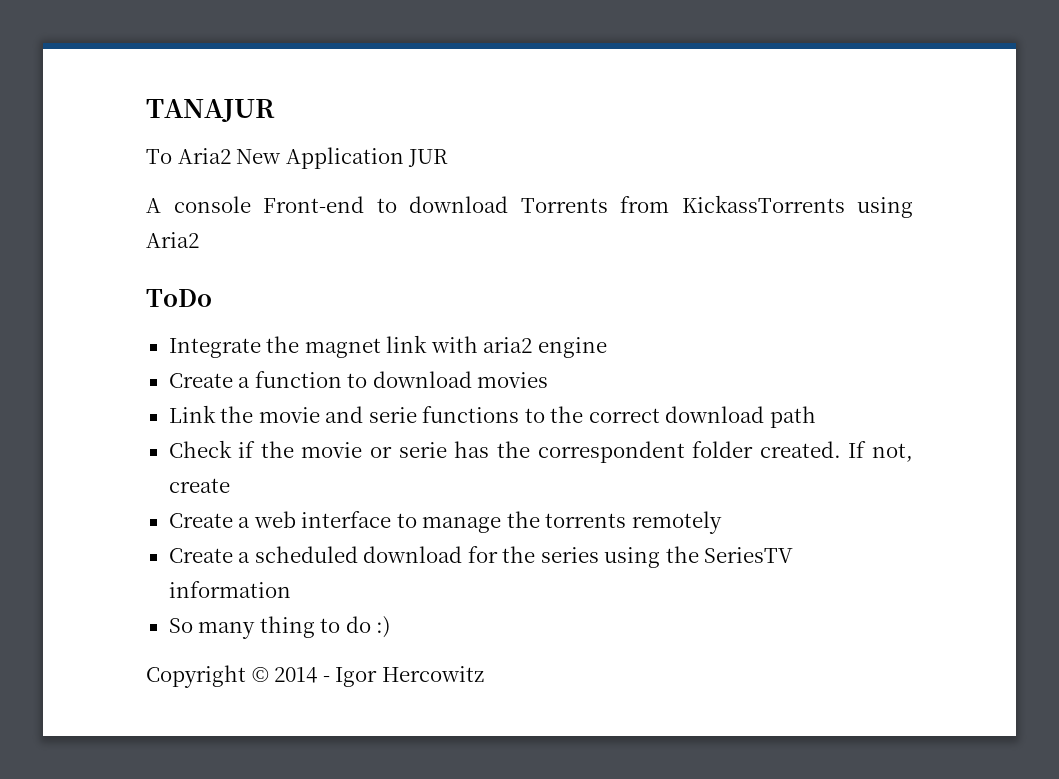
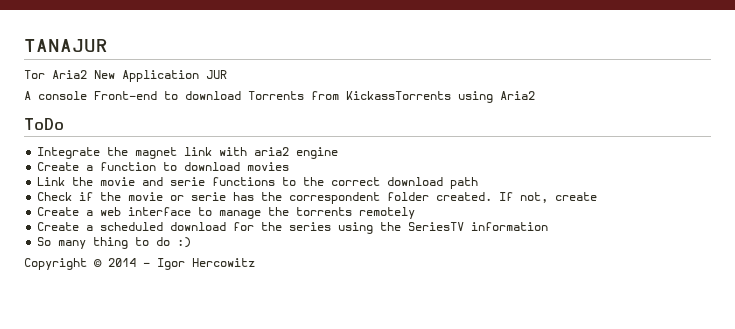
- To Aria2 New Application JUR
+ Tor Aria2 New Application JUR

